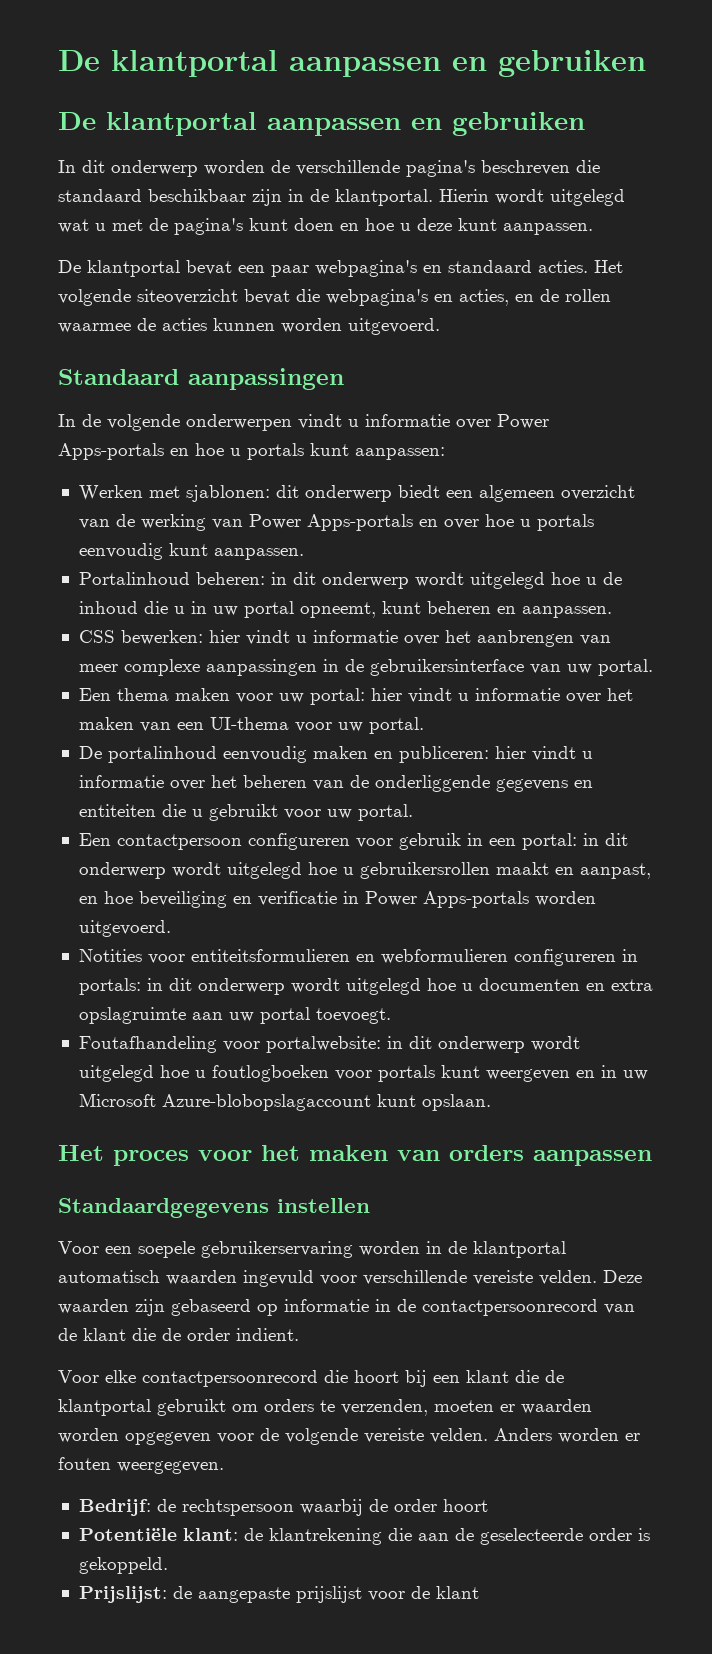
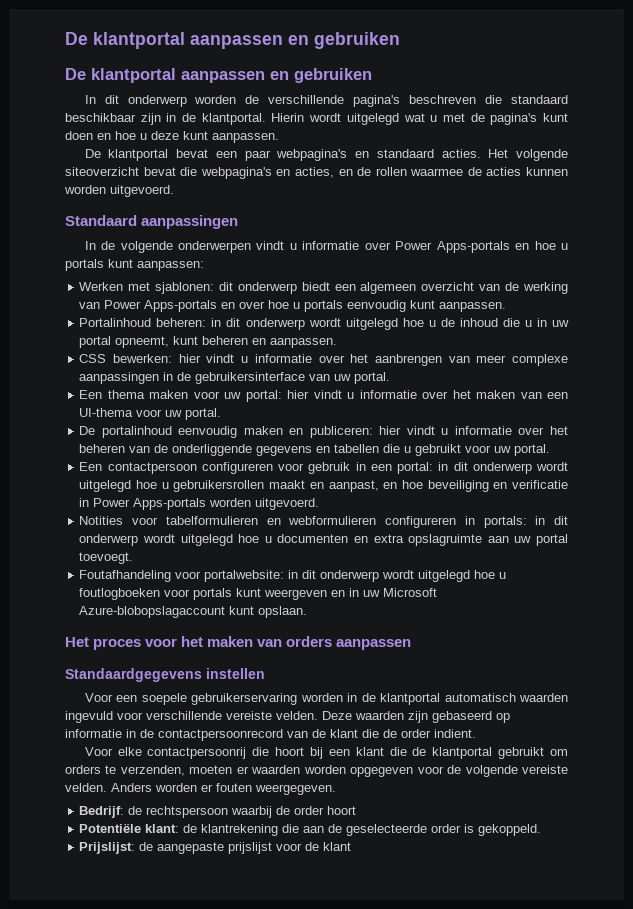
- De portalinhoud eenvoudig maken en publiceren: hier vindt u informatie over het beheren van de onderliggende gegevens en entiteiten die u gebruikt voor uw portal.
+ De portalinhoud eenvoudig maken en publiceren: hier vindt u informatie over het beheren van de onderliggende gegevens en tabellen die u gebruikt voor uw portal.
- Notities voor entiteitsformulieren en webformulieren configureren in portals: in dit onderwerp wordt uitgelegd hoe u documenten en extra opslagruimte aan uw portal toevoegt.
+ Notities voor tabelformulieren en webformulieren configureren in portals: in dit onderwerp wordt uitgelegd hoe u documenten en extra opslagruimte aan uw portal toevoegt.
- Voor elke contactpersoonrecord die hoort bij een klant die de klantportal gebruikt om orders te verzenden, moeten er waarden worden opgegeven voor de volgende vereiste velden.
+ Voor elke contactpersoonrij die hoort bij een klant die de klantportal gebruikt om orders te verzenden, moeten er waarden worden opgegeven voor de volgende vereiste velden.

